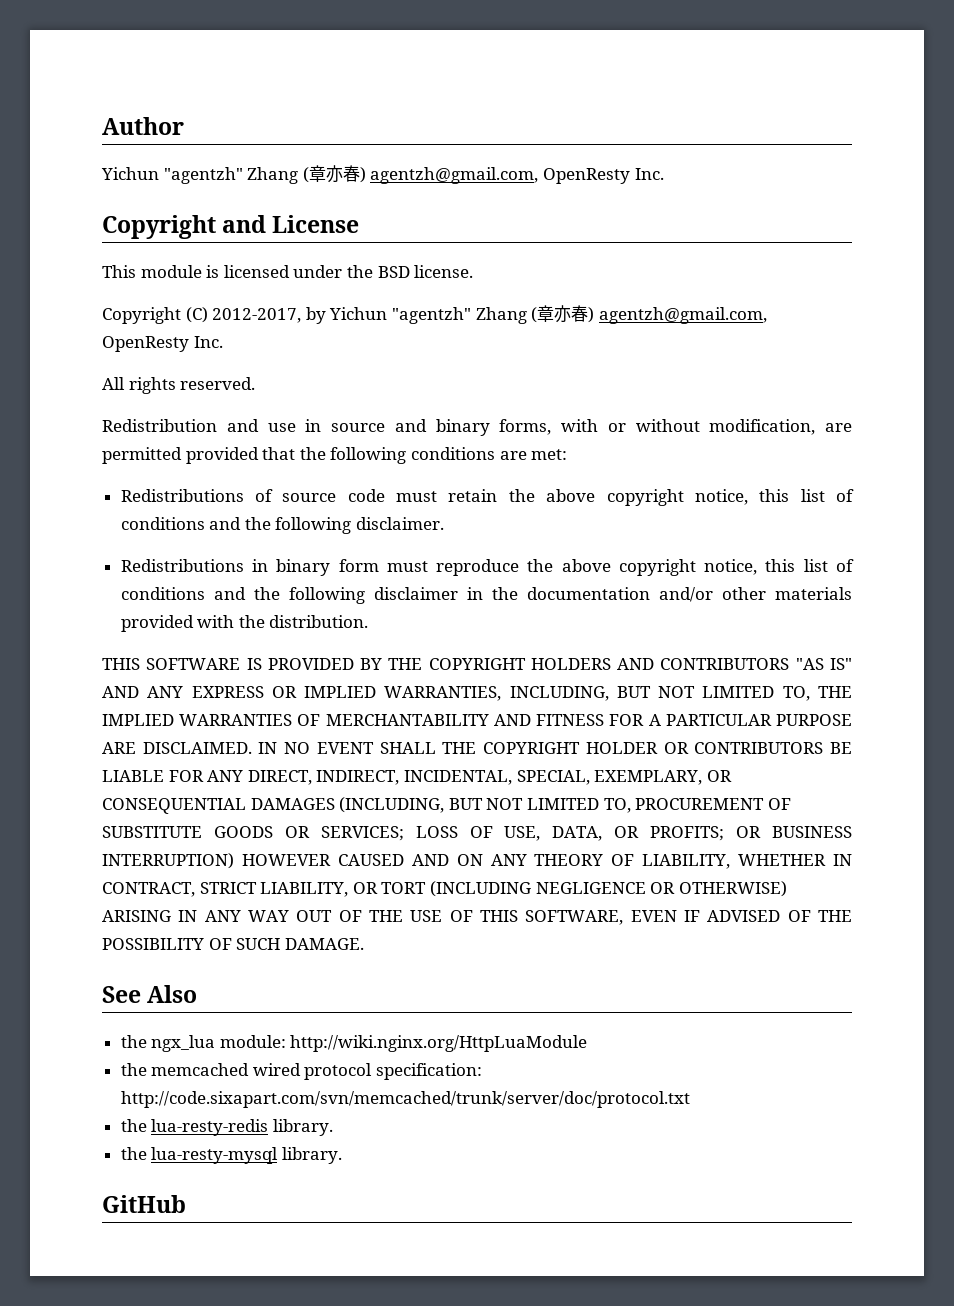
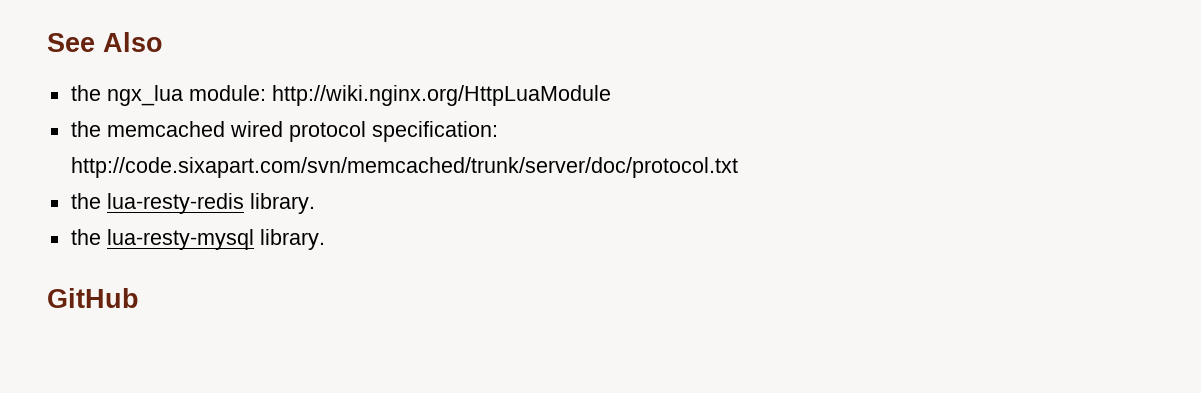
- Author
- Yichun "agentzh" Zhang (章亦春) agentzh@gmail.com, OpenResty Inc.
- Copyright and License
- This module is licensed under the BSD license.
- Copyright (C) 2012-2017, by Yichun "agentzh" Zhang (章亦春) agentzh@gmail.com, OpenResty Inc.
- All rights reserved.
- Redistribution and use in source and binary forms, with or without modification, are permitted provided that the following conditions are met:
- Redistributions of source code must retain the above copyright notice, this list of conditions and the following disclaimer.
- Redistributions in binary form must reproduce the above copyright notice, this list of conditions and the following disclaimer in the documentation and/or other materials provided with the distribution.
- THIS SOFTWARE IS PROVIDED BY THE COPYRIGHT HOLDERS AND CONTRIBUTORS "AS IS" AND ANY EXPRESS OR IMPLIED WARRANTIES, INCLUDING, BUT NOT LIMITED TO, THE IMPLIED WARRANTIES OF MERCHANTABILITY AND FITNESS FOR A PARTICULAR PURPOSE ARE DISCLAIMED. IN NO EVENT SHALL THE COPYRIGHT HOLDER OR CONTRIBUTORS BE LIABLE FOR ANY DIRECT, INDIRECT, INCIDENTAL, SPECIAL, EXEMPLARY, OR CONSEQUENTIAL DAMAGES (INCLUDING, BUT NOT LIMITED TO, PROCUREMENT OF SUBSTITUTE GOODS OR SERVICES; LOSS OF USE, DATA, OR PROFITS; OR BUSINESS INTERRUPTION) HOWEVER CAUSED AND ON ANY THEORY OF LIABILITY, WHETHER IN CONTRACT, STRICT LIABILITY, OR TORT (INCLUDING NEGLIGENCE OR OTHERWISE) ARISING IN ANY WAY OUT OF THE USE OF THIS SOFTWARE, EVEN IF ADVISED OF THE POSSIBILITY OF SUCH DAMAGE.

